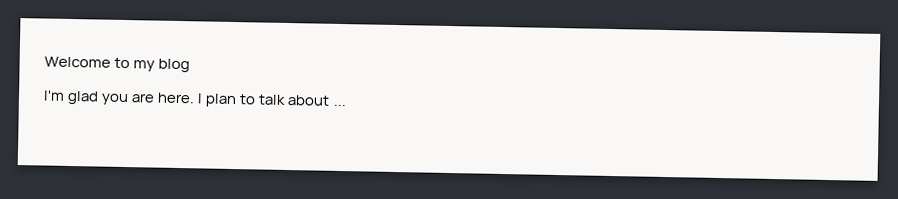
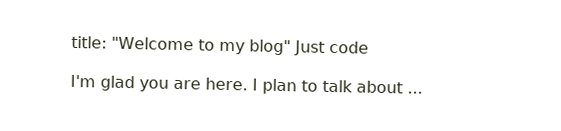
- Welcome to my blog
+ title: "Welcome to my blog" Just code

